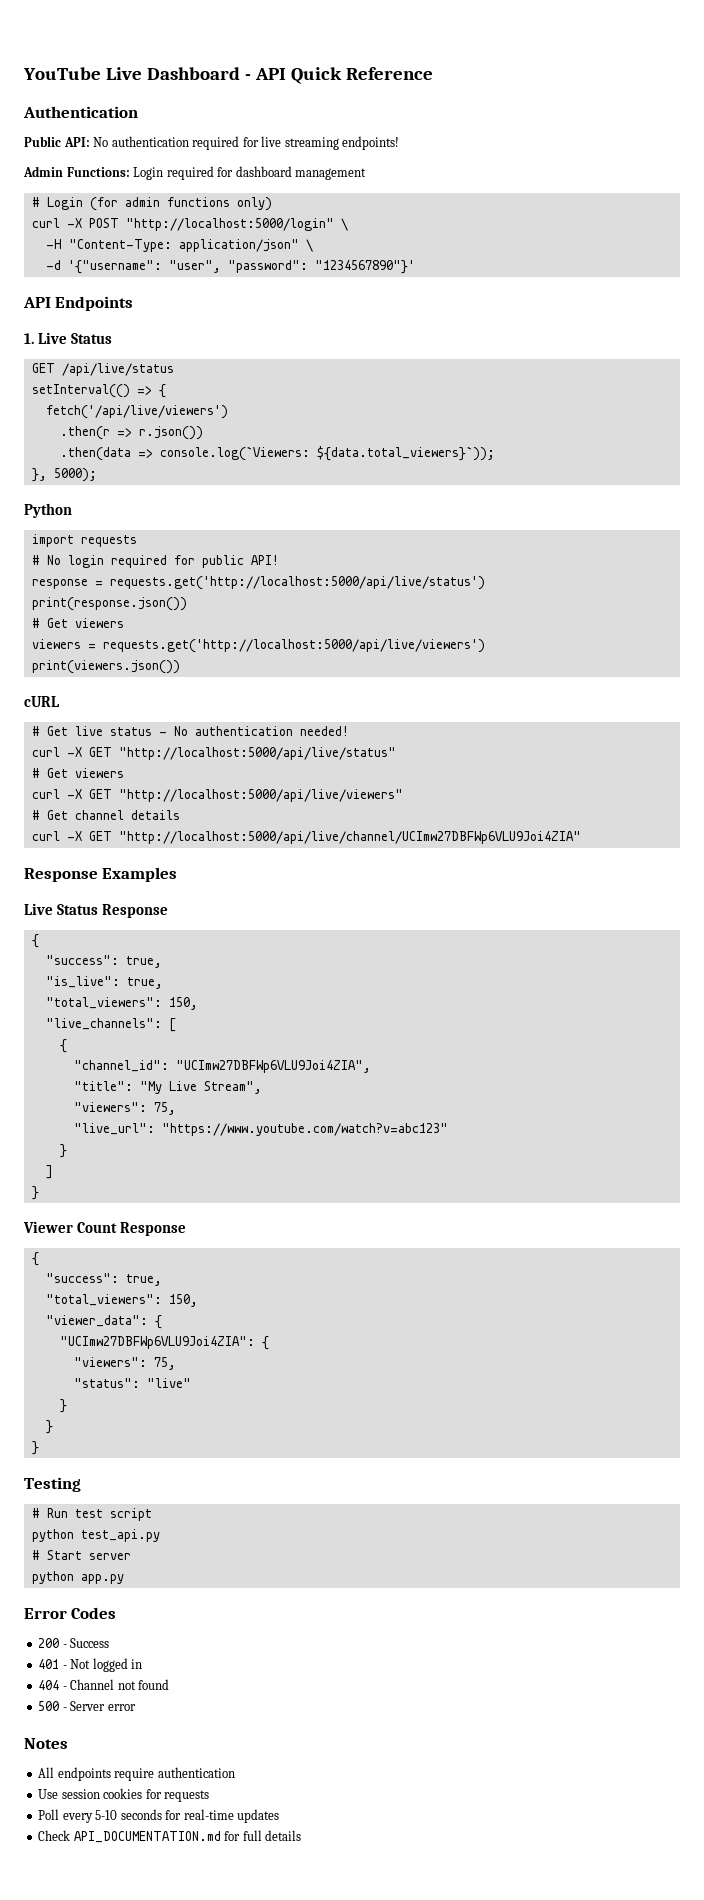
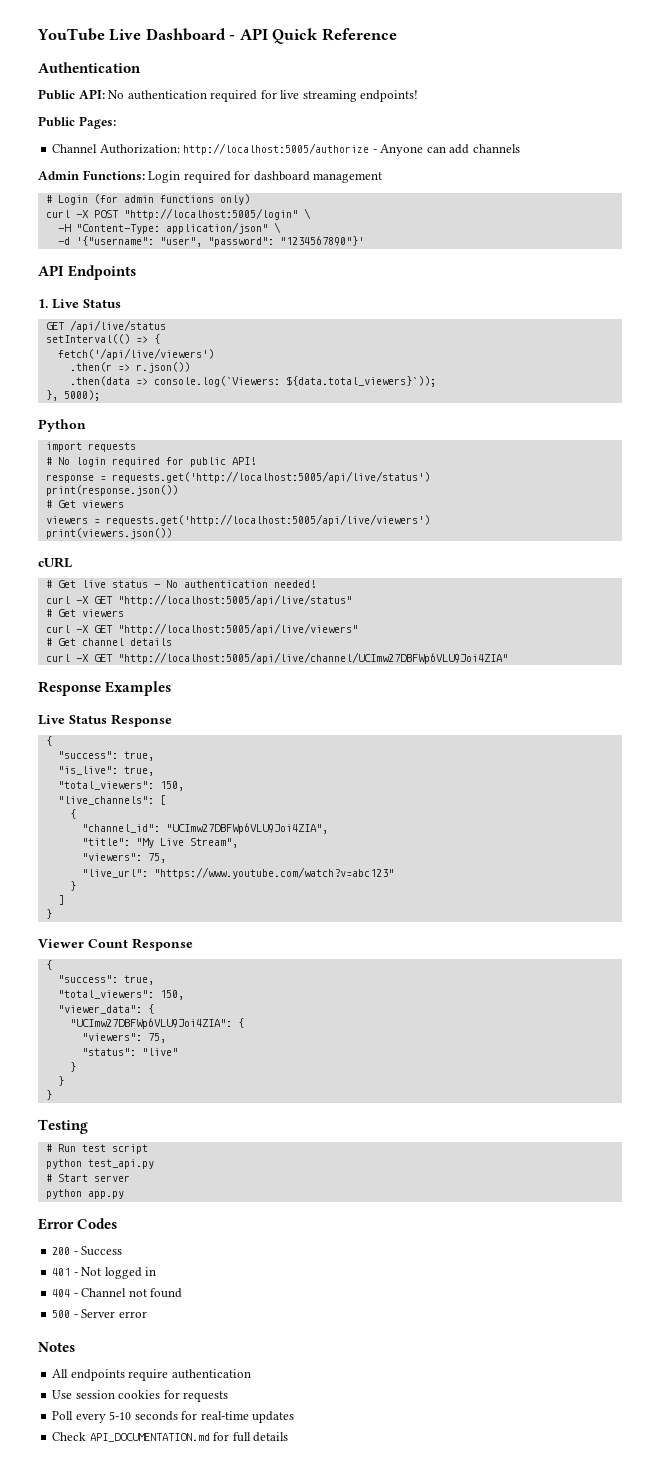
+ Public Pages:
+ Channel Authorization: http://localhost:5005/authorize - Anyone can add channels
- curl -X POST "http://localhost:5000/login" \
+ curl -X POST "http://localhost:5005/login" \
- response = requests.get('http://localhost:5000/api/live/status')
+ response = requests.get('http://localhost:5005/api/live/status')
- viewers = requests.get('http://localhost:5000/api/live/viewers')
+ viewers = requests.get('http://localhost:5005/api/live/viewers')
- curl -X GET "http://localhost:5000/api/live/status"
+ curl -X GET "http://localhost:5005/api/live/status"
- curl -X GET "http://localhost:5000/api/live/viewers"
+ curl -X GET "http://localhost:5005/api/live/viewers"
- curl -X GET "http://localhost:5000/api/live/channel/UCImw27DBFWp6VLU9Joi4ZIA"
+ curl -X GET "http://localhost:5005/api/live/channel/UCImw27DBFWp6VLU9Joi4ZIA"

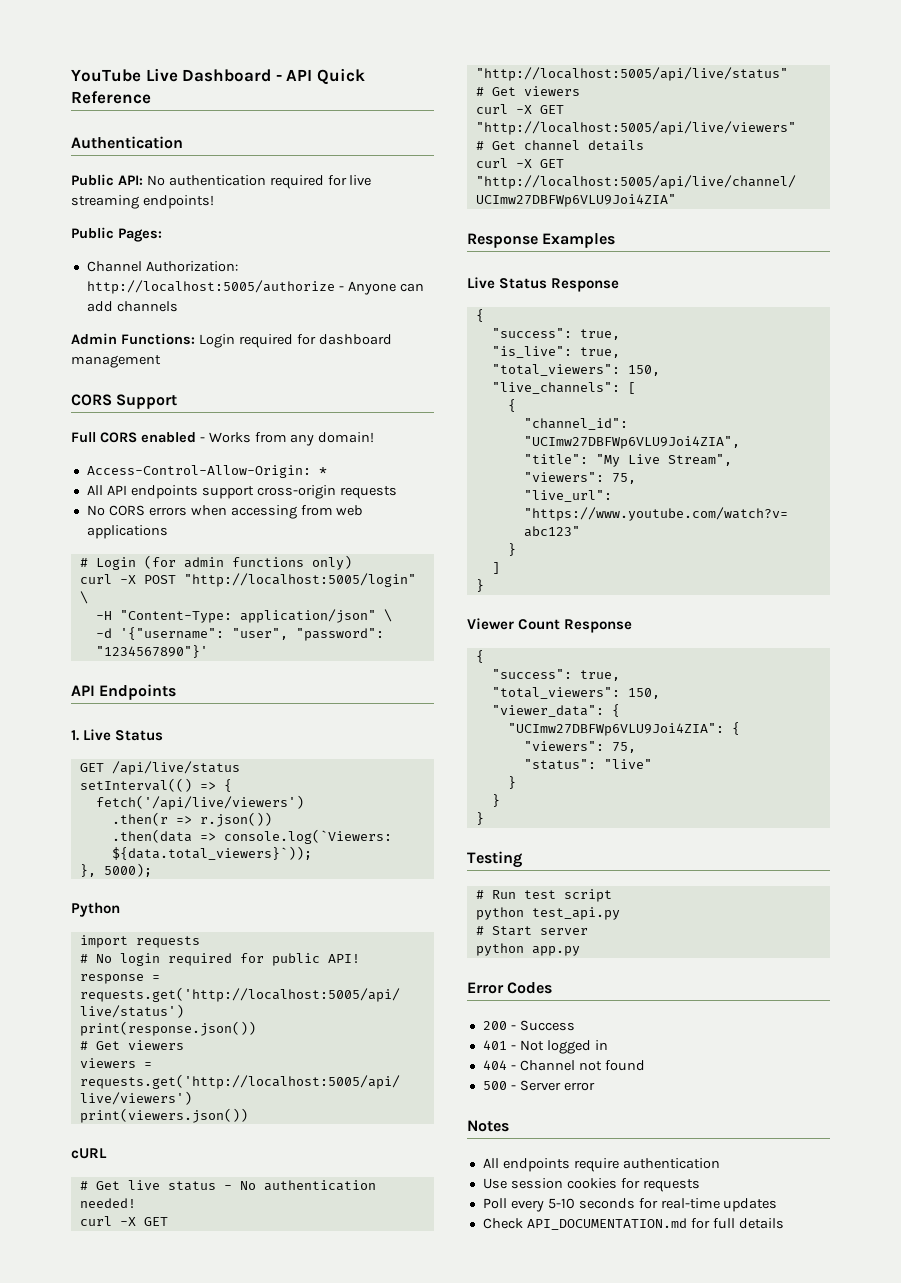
+ CORS Support
+ Full CORS enabled - Works from any domain!
+ Access-Control-Allow-Origin: *
+ All API endpoints support cross-origin requests
+ No CORS errors when accessing from web applications

